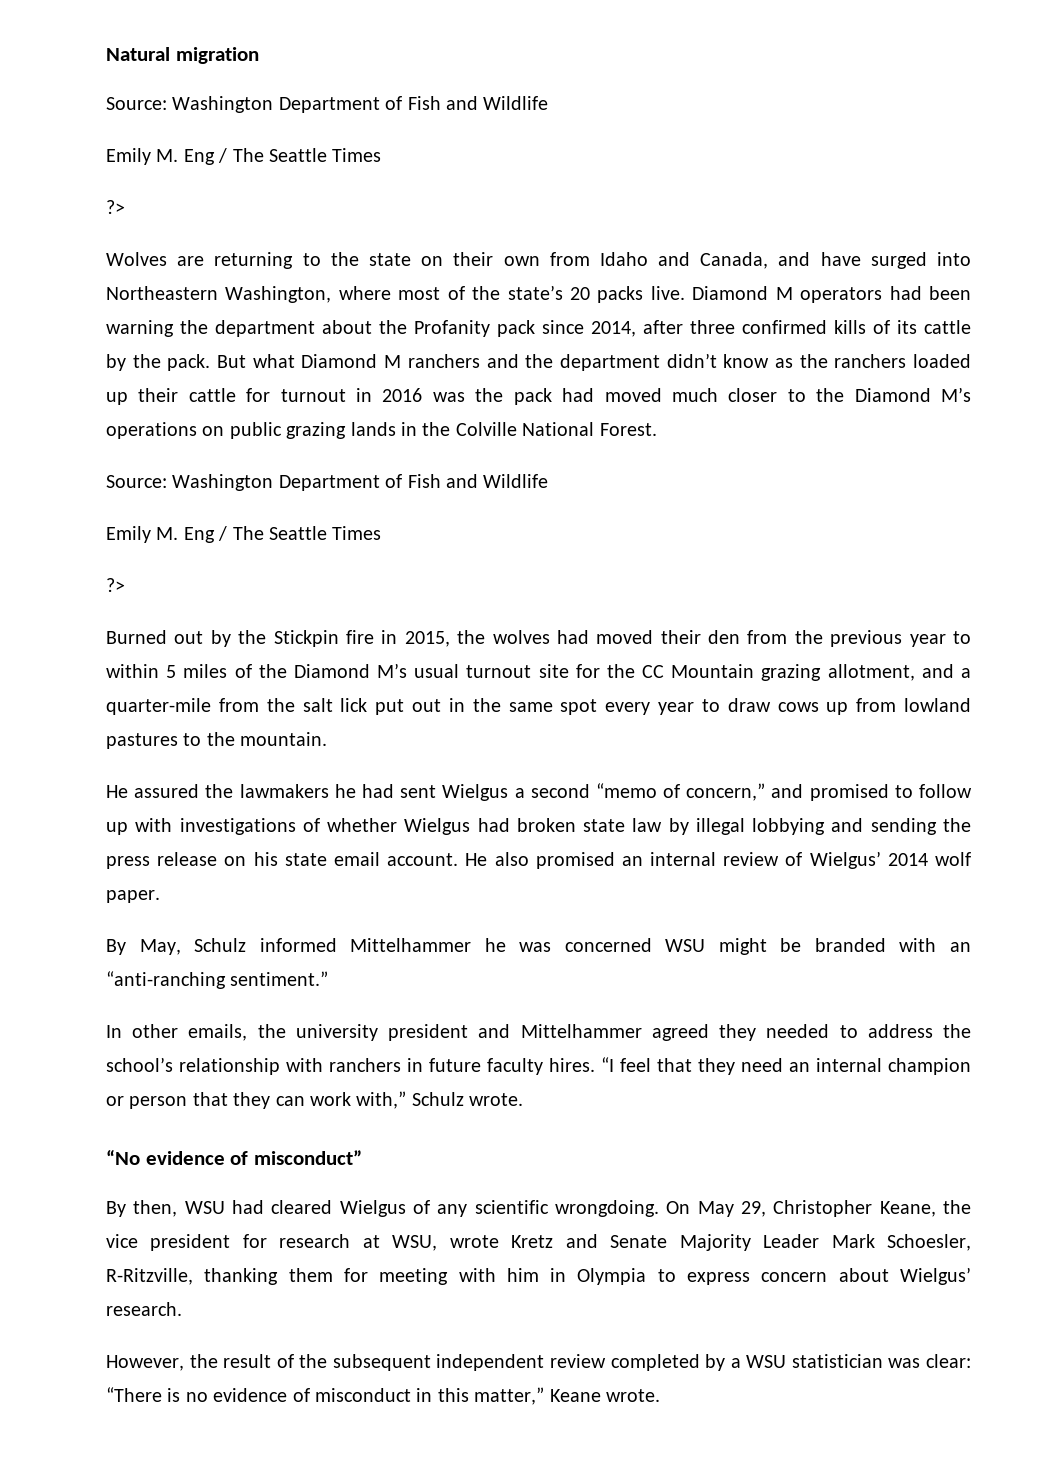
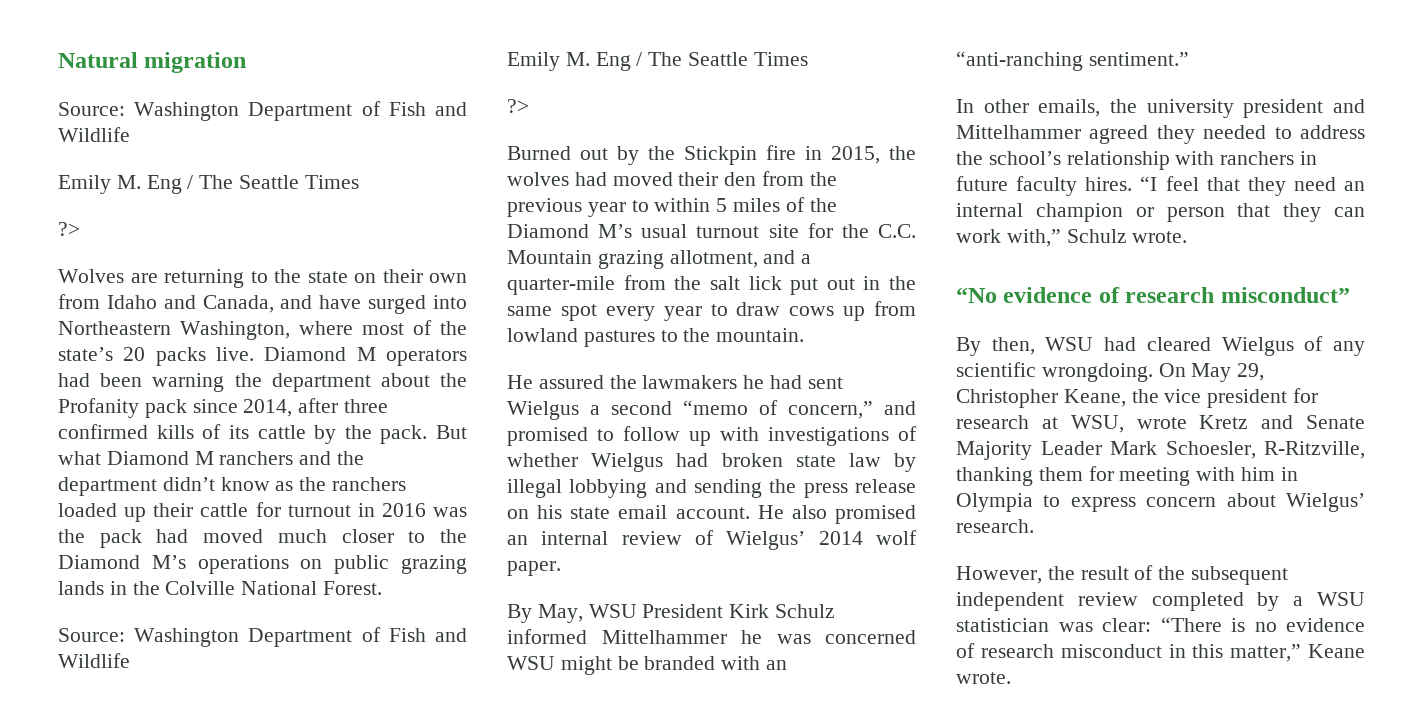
- Burned out by the Stickpin fire in 2015, the wolves had moved their den from the previous year to within 5 miles of the Diamond M’s usual turnout site for the CC Mountain grazing allotment, and a quarter-mile from the salt lick put out in the same spot every year to draw cows up from lowland pastures to the mountain.
+ Burned out by the Stickpin fire in 2015, the wolves had moved their den from the previous year to within 5 miles of the Diamond M’s usual turnout site for the C.C. Mountain grazing allotment, and a quarter-mile from the salt lick put out in the same spot every year to draw cows up from lowland pastures to the mountain.
- By May, Schulz informed Mittelhammer he was concerned WSU might be branded with an “anti-ranching sentiment.”
+ By May, WSU President Kirk Schulz informed Mittelhammer he was concerned WSU might be branded with an “anti-ranching sentiment.”
- “No evidence of misconduct”
+ “No evidence of research misconduct”
- However, the result of the subsequent independent review completed by a WSU statistician was clear: “There is no evidence of misconduct in this matter,” Keane wrote.
+ However, the result of the subsequent independent review completed by a WSU statistician was clear: “There is no evidence of research misconduct in this matter,” Keane wrote.

